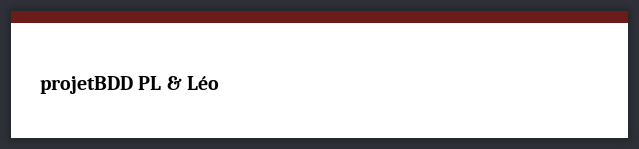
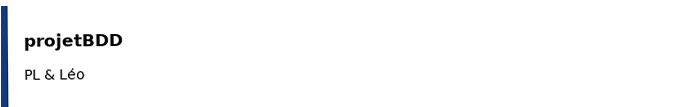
- projetBDD PL & Léo
+ projetBDD
+ PL & Léo

